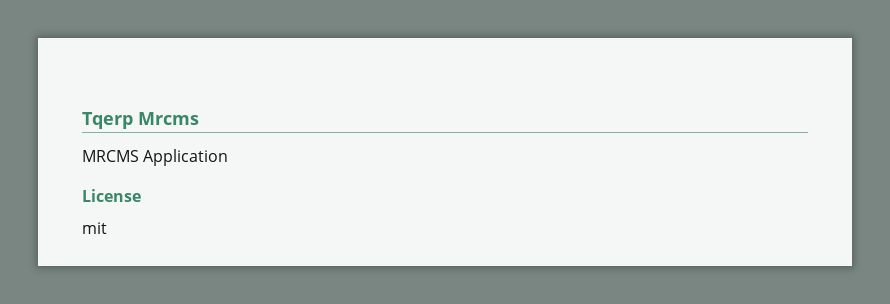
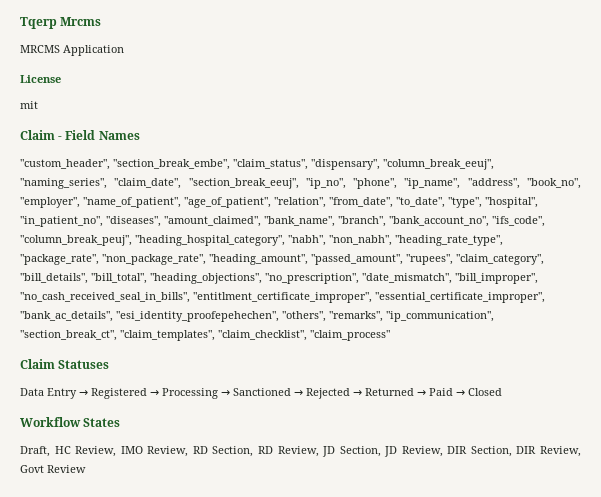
+ Claim - Field Names
+ "custom_header", "section_break_embe", "claim_status", "dispensary", "column_break_eeuj", "naming_series", "claim_date", "section_break_eeuj", "ip_no", "phone", "ip_name", "address", "book_no", "employer", "name_of_patient", "age_of_patient", "relation", "from_date", "to_date", "type", "hospital", "in_patient_no", "diseases", "amount_claimed", "bank_name", "branch", "bank_account_no", "ifs_code", "column_break_peuj", "heading_hospital_category", "nabh", "non_nabh", "heading_rate_type", "package_rate", "non_package_rate", "heading_amount", "passed_amount", "rupees", "claim_category", "bill_details", "bill_total", "heading_objections", "no_prescription", "date_mismatch", "bill_improper", "no_cash_received_seal_in_bills", "entitlment_certificate_improper", "essential_certificate_improper", "bank_ac_details", "esi_identity_proofepehechen", "others", "remarks", "ip_communication", "section_break_ct", "claim_templates", "claim_checklist", "claim_process"
+ Claim Statuses
+ Data Entry → Registered → Processing → Sanctioned → Rejected → Returned → Paid → Closed
+ Workflow States
+ Draft, HC Review, IMO Review, RD Section, RD Review, JD Section, JD Review, DIR Section, DIR Review, Govt Review

